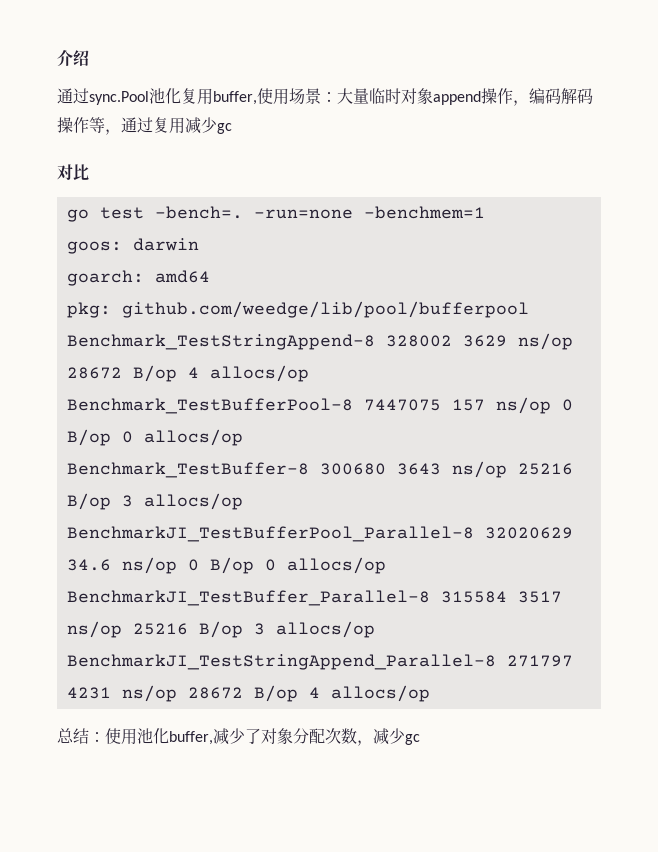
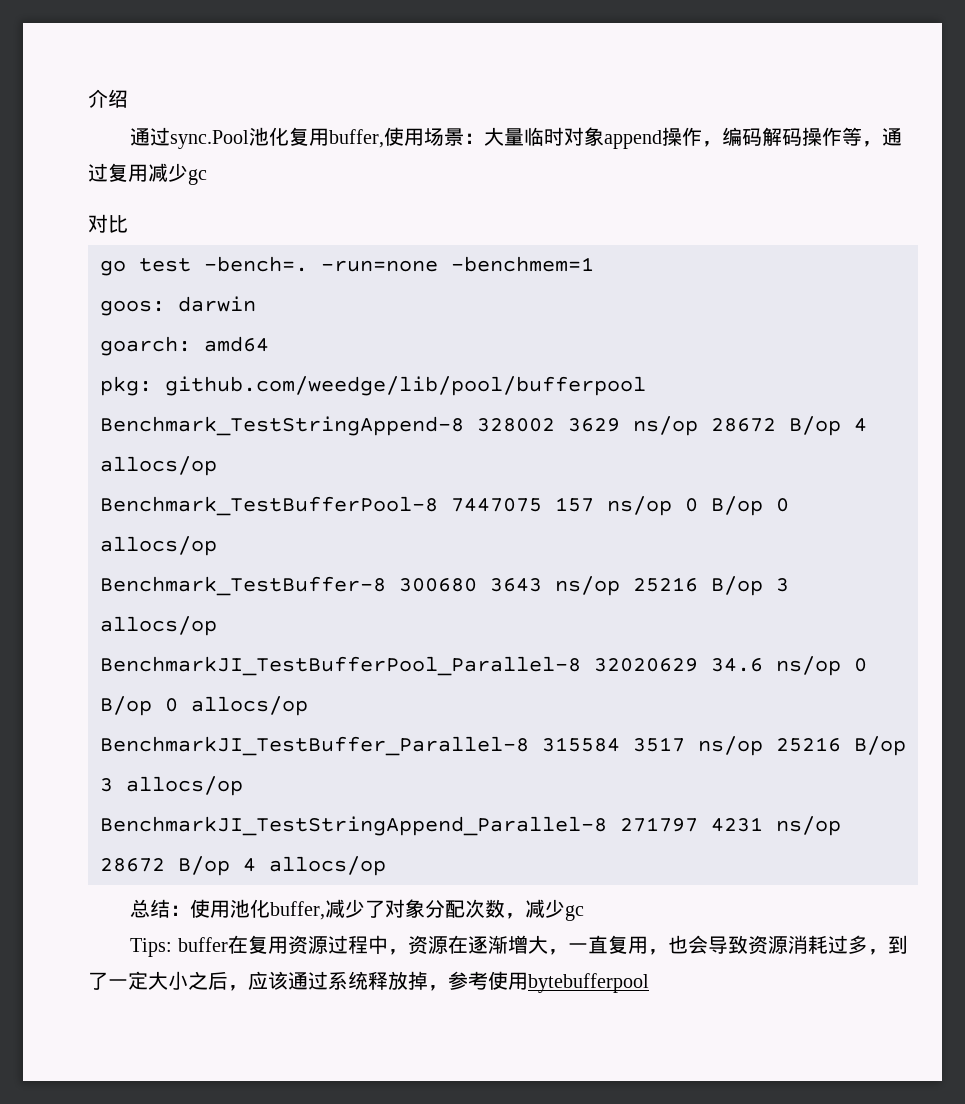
+ Tips: buffer在复用资源过程中，资源在逐渐增大，一直复用，也会导致资源消耗过多，到了一定大小之后，应该通过系统释放掉，参考使用bytebufferpool

